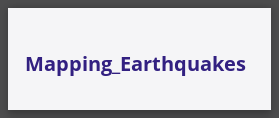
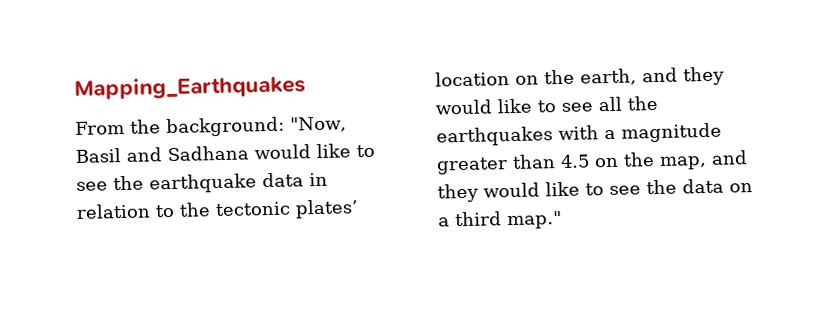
+ From the background: "Now, Basil and Sadhana would like to see the earthquake data in relation to the tectonic plates’ location on the earth, and they would like to see all the earthquakes with a magnitude greater than 4.5 on the map, and they would like to see the data on a third map."

